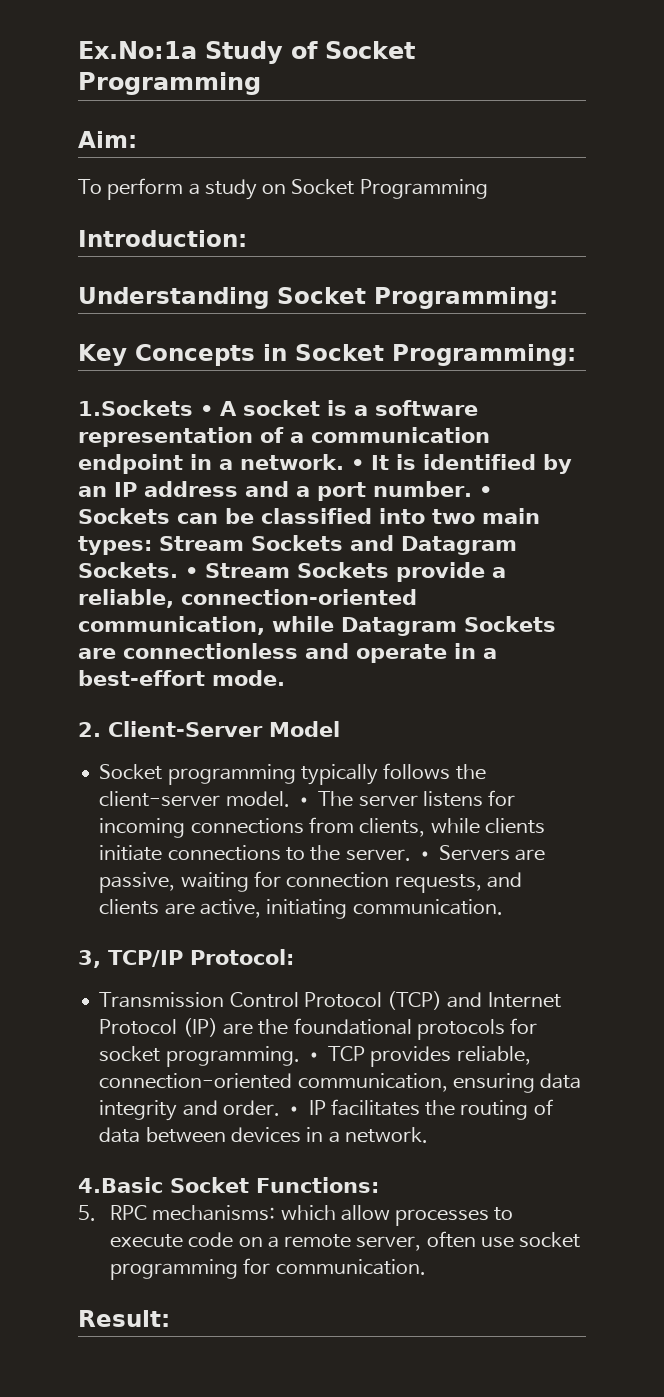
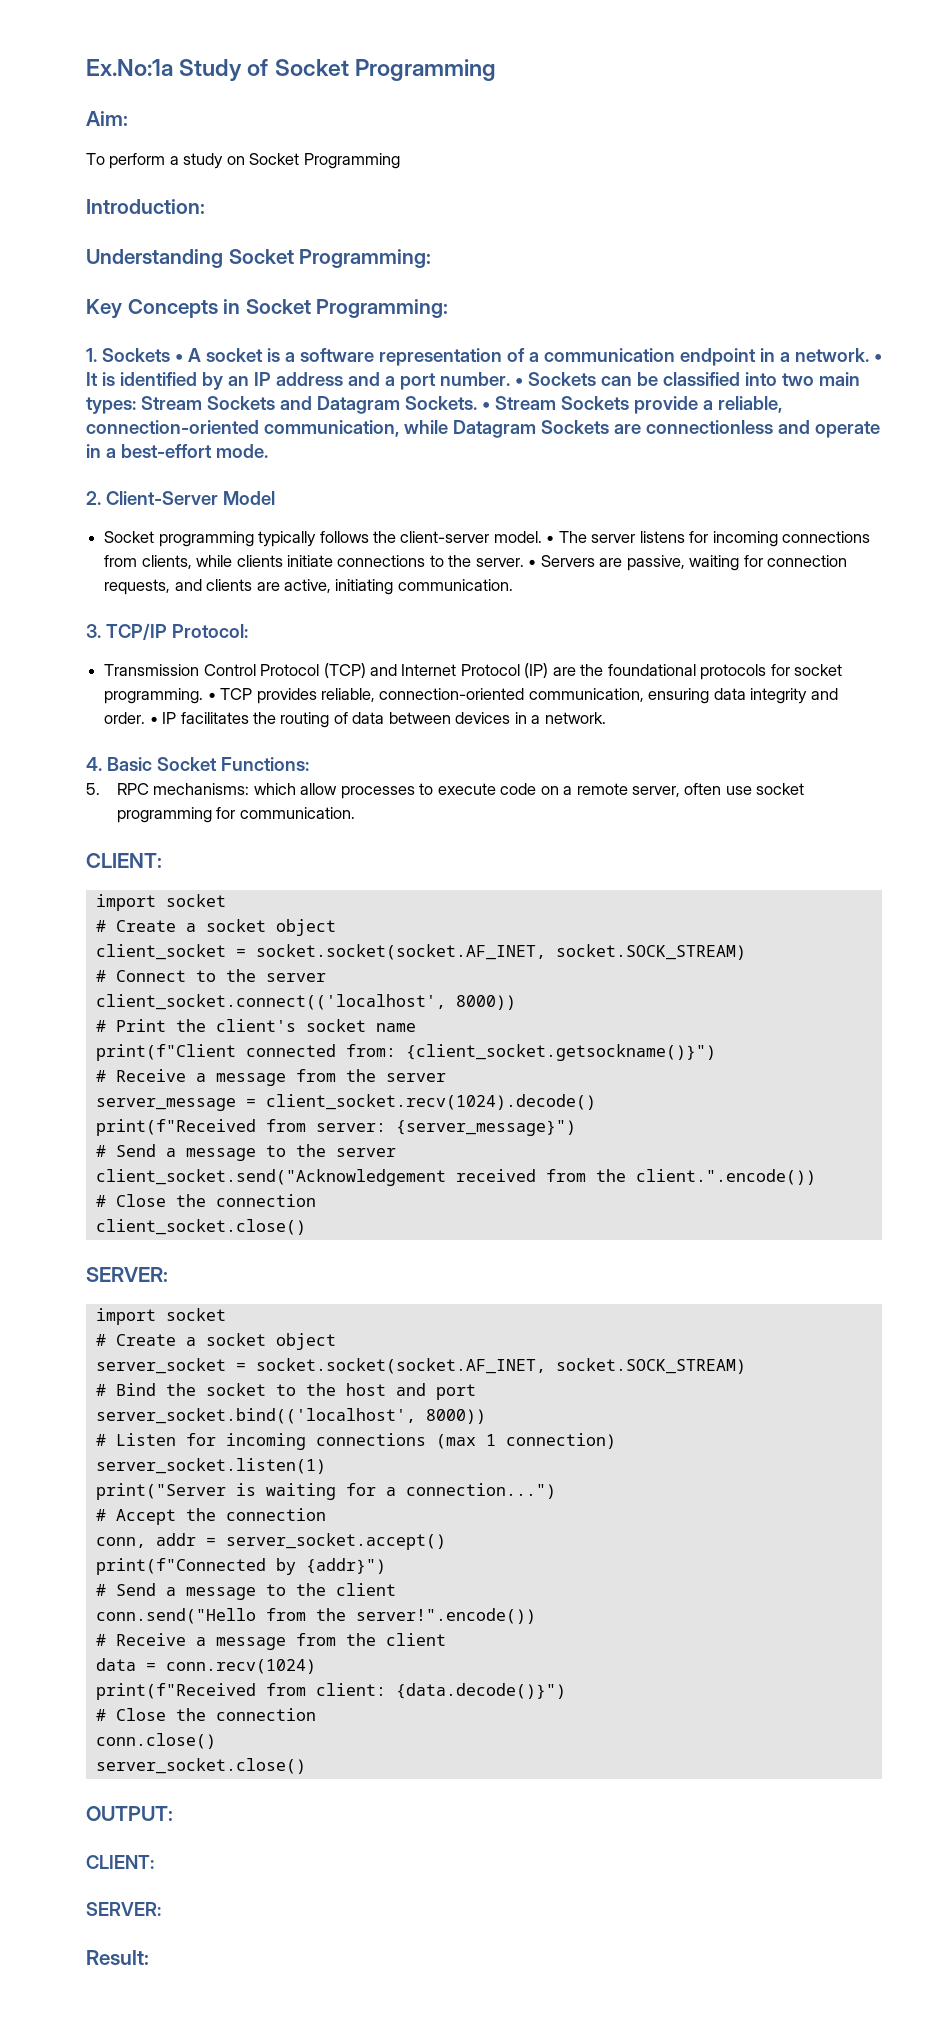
- 1.Sockets • A socket is a software representation of a communication endpoint in a network.
+ 1. Sockets • A socket is a software representation of a communication endpoint in a network.
- 3, TCP/IP Protocol:
+ 3. TCP/IP Protocol:
- 4.Basic Socket Functions:
+ 4. Basic Socket Functions:
  5. RPC mechanisms: which allow processes to execute code on a remote server, often use socket programming for communication.
+ CLIENT:
+ import socket
+ # Create a socket object
+ client_socket = socket.socket(socket.AF_INET, socket.SOCK_STREAM)
+ # Connect to the server
+ client_socket.connect(('localhost', 8000))
+ # Print the client's socket name
+ print(f"Client connected from: {client_socket.getsockname()}")
+ # Receive a message from the server
+ server_message = client_socket.recv(1024).decode()
+ print(f"Received from server: {server_message}")
+ # Send a message to the server
+ client_socket.send("Acknowledgement received from the client.".encode())
+ # Close the connection
+ client_socket.close()
+ SERVER:
+ import socket
+ # Create a socket object
+ server_socket = socket.socket(socket.AF_INET, socket.SOCK_STREAM)
+ # Bind the socket to the host and port
+ server_socket.bind(('localhost', 8000))
+ # Listen for incoming connections (max 1 connection)
+ server_socket.listen(1)
+ print("Server is waiting for a connection...")
+ # Accept the connection
+ conn, addr = server_socket.accept()
+ print(f"Connected by {addr}")
+ # Send a message to the client
+ conn.send("Hello from the server!".encode())
+ # Receive a message from the client
+ data = conn.recv(1024)
+ print(f"Received from client: {data.decode()}")
+ # Close the connection
+ conn.close()
+ server_socket.close()
+ OUTPUT:
+ CLIENT:
+ SERVER:

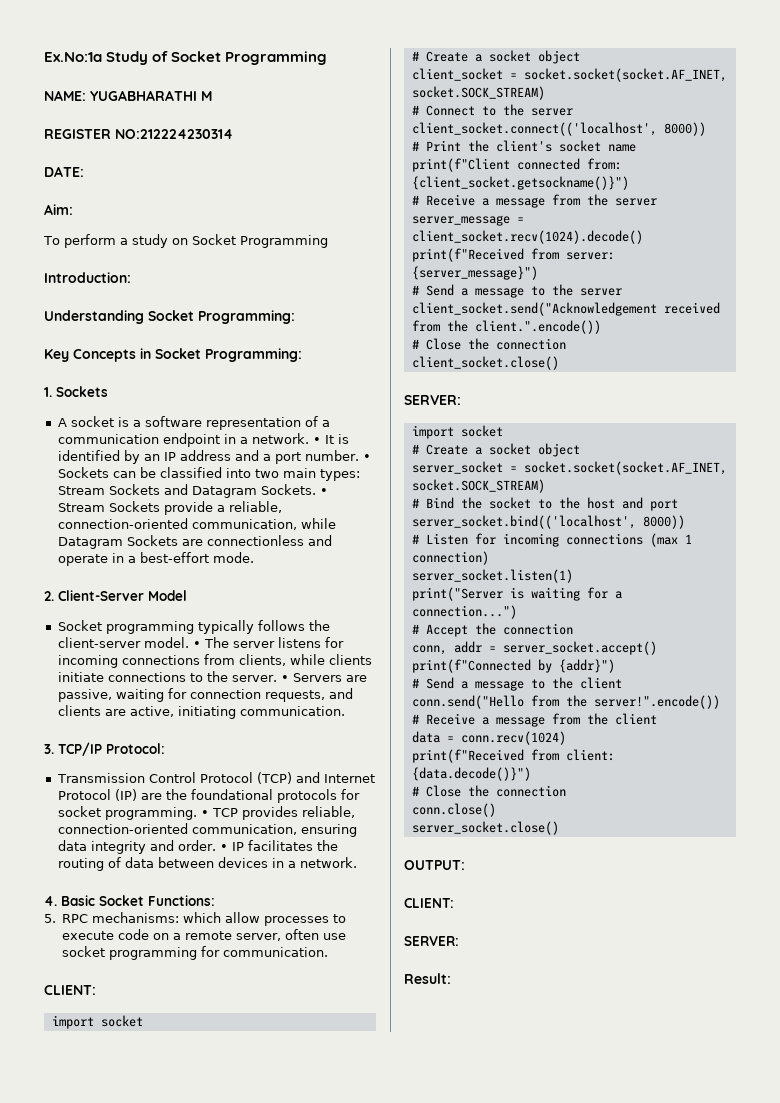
+ NAME: YUGABHARATHI M
+ REGISTER NO:212224230314
+ DATE:
- 1. Sockets • A socket is a software representation of a communication endpoint in a network.
+ 1. Sockets
+ A socket is a software representation of a communication endpoint in a network.

